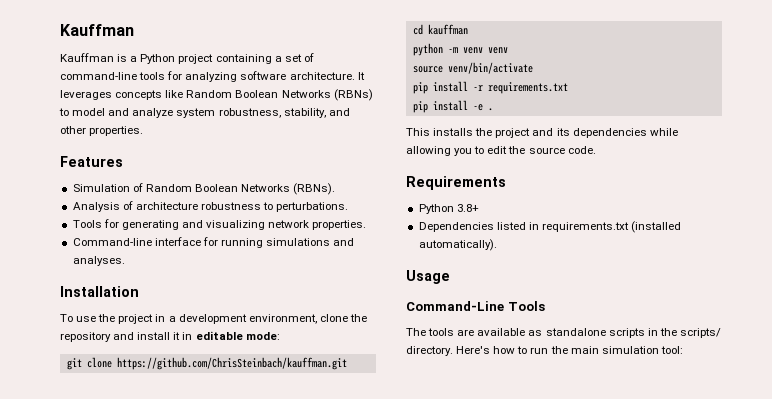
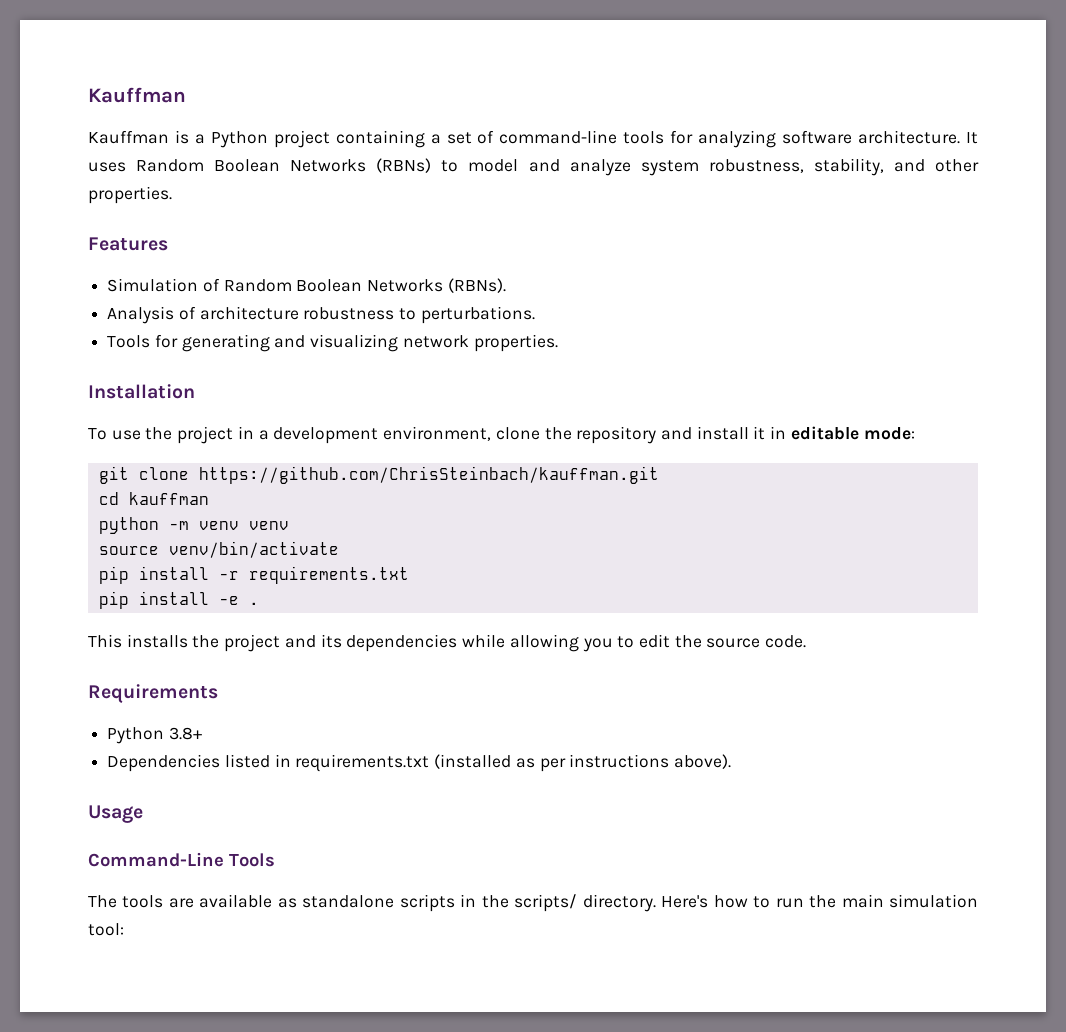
- It leverages concepts like Random Boolean Networks (RBNs) to model and analyze system robustness, stability, and other properties.
+ It uses Random Boolean Networks (RBNs) to model and analyze system robustness, stability, and other properties.
- Command-line interface for running simulations and analyses.
- Dependencies listed in requirements.txt (installed automatically).
+ Dependencies listed in requirements.txt (installed as per instructions above).

